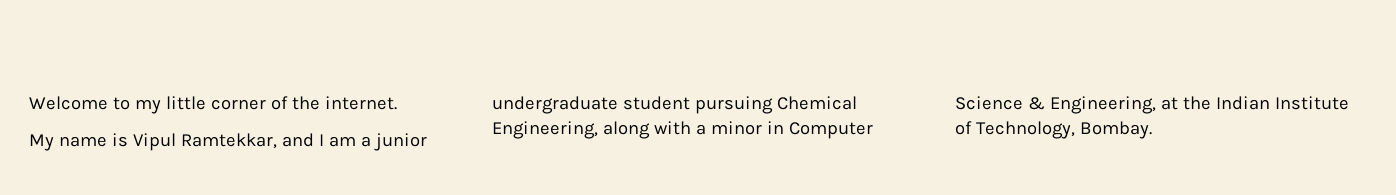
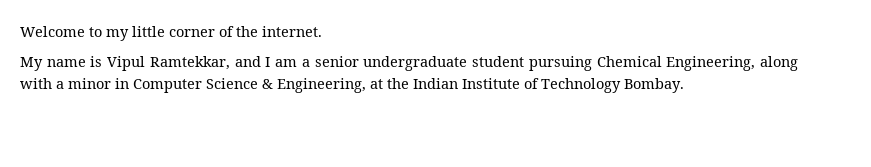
- My name is Vipul Ramtekkar, and I am a junior undergraduate student pursuing Chemical Engineering, along with a minor in Computer Science & Engineering, at the Indian Institute of Technology, Bombay.
+ My name is Vipul Ramtekkar, and I am a senior undergraduate student pursuing Chemical Engineering, along with a minor in Computer Science & Engineering, at the Indian Institute of Technology Bombay.

